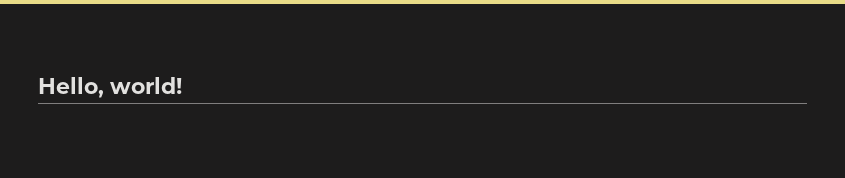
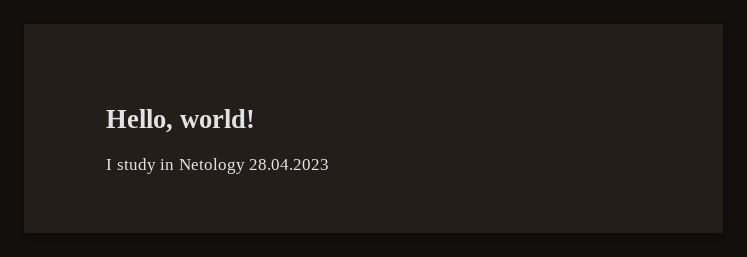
+ I study in Netology 28.04.2023

